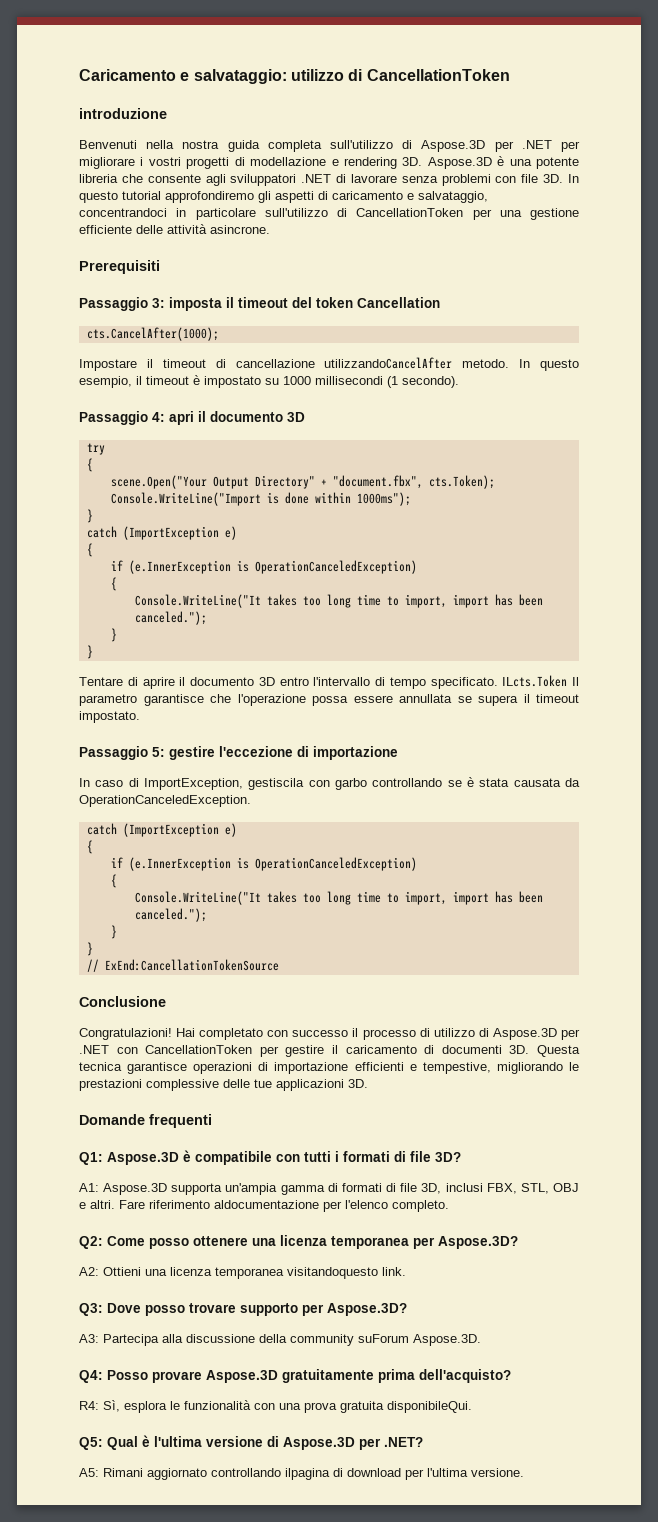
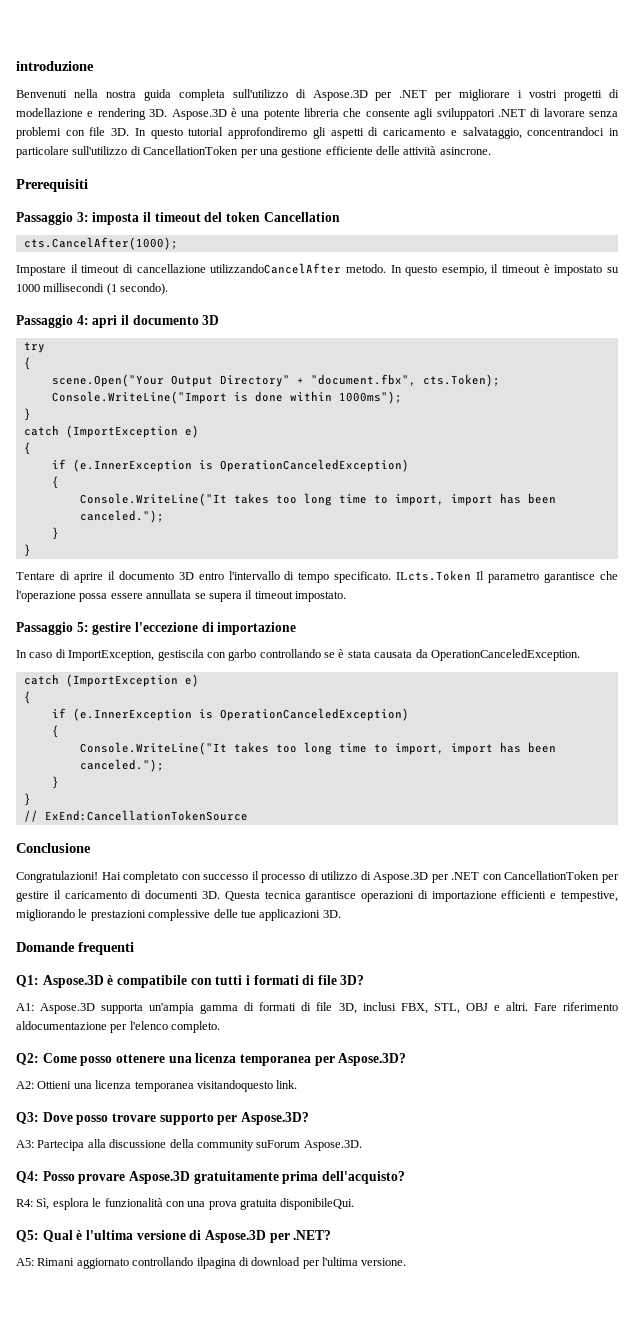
- Caricamento e salvataggio: utilizzo di CancellationToken

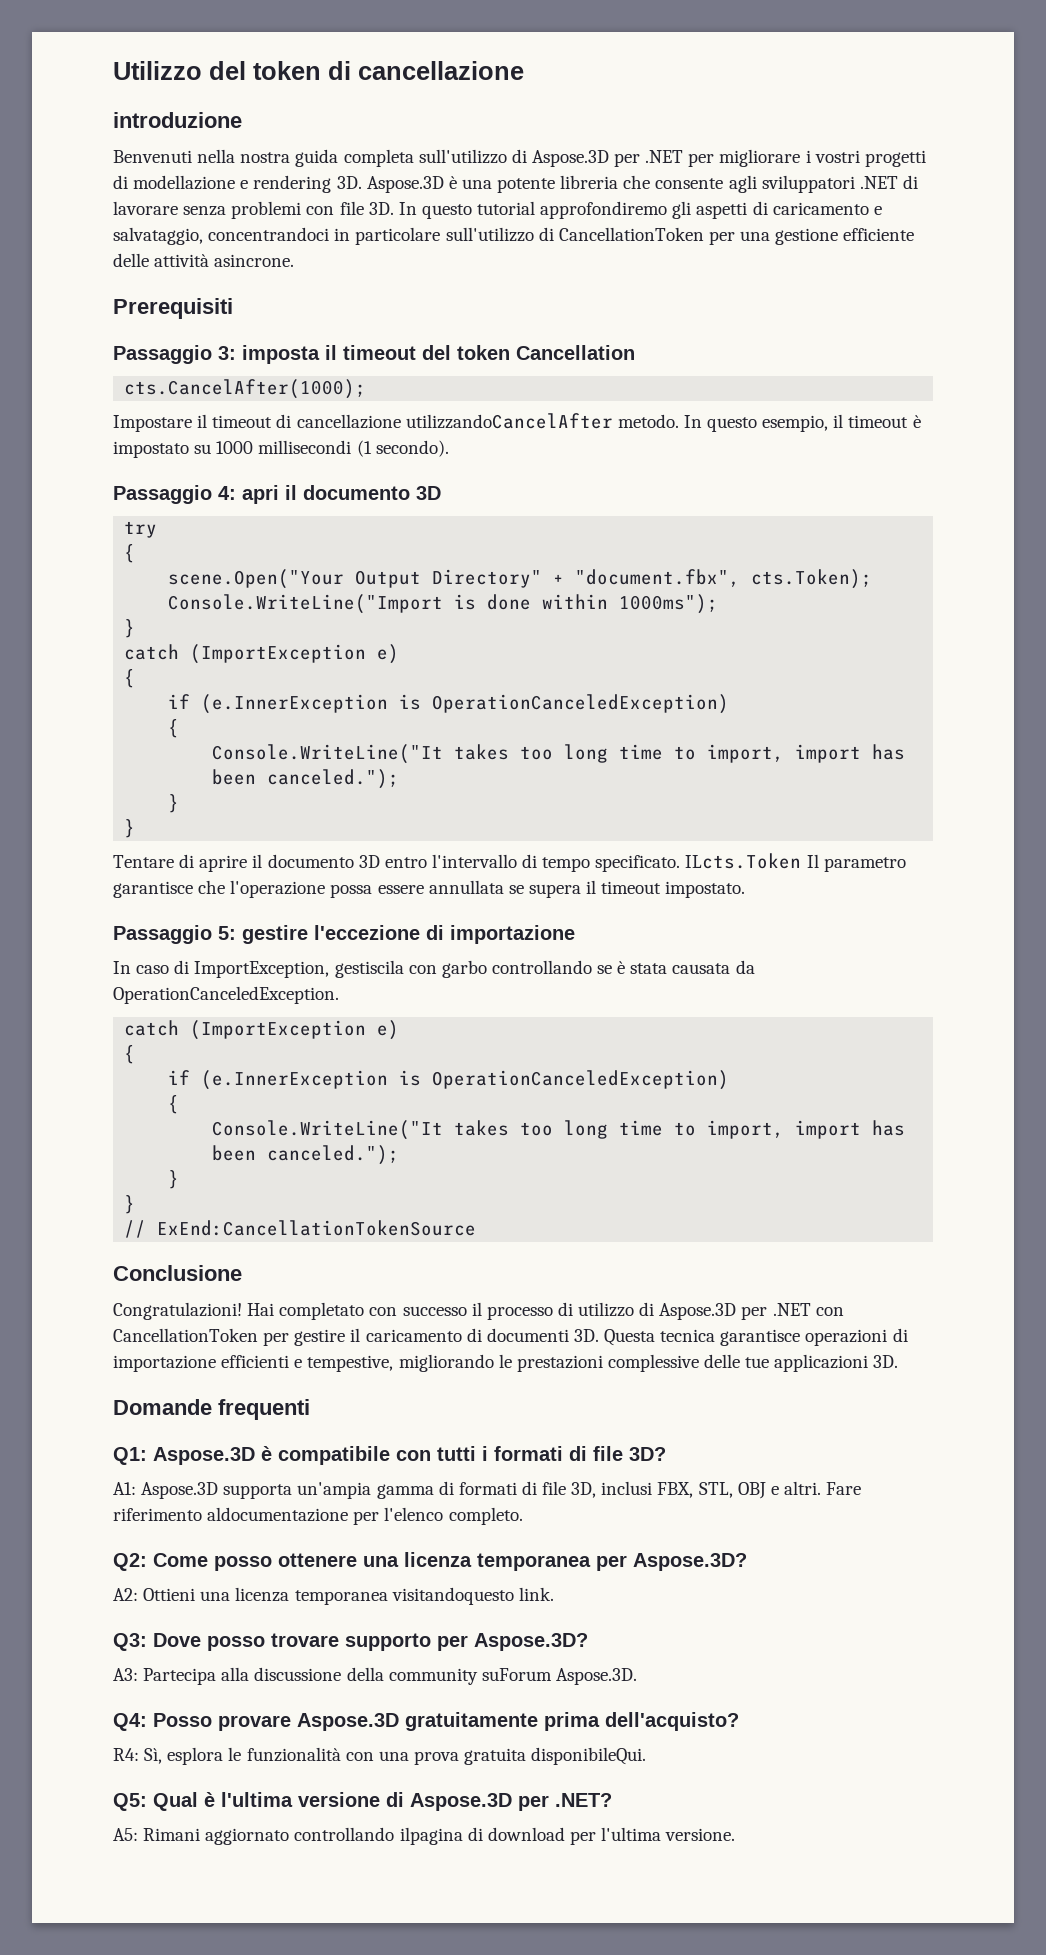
+ Utilizzo del token di cancellazione

